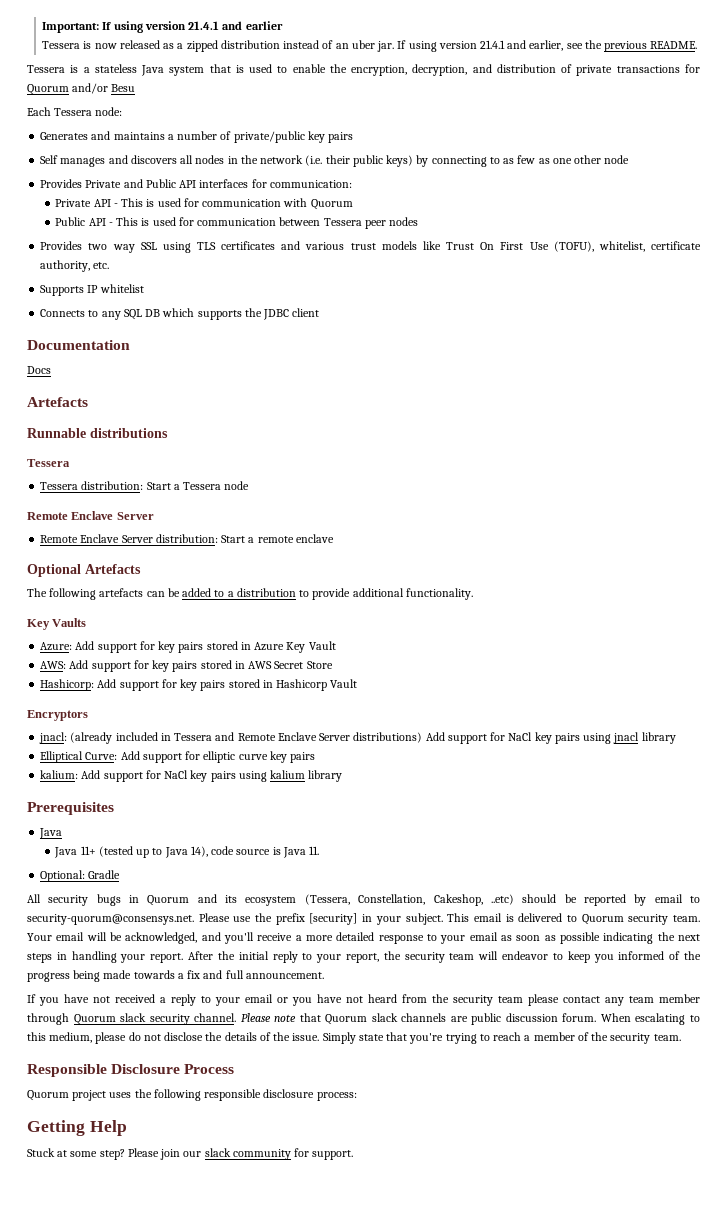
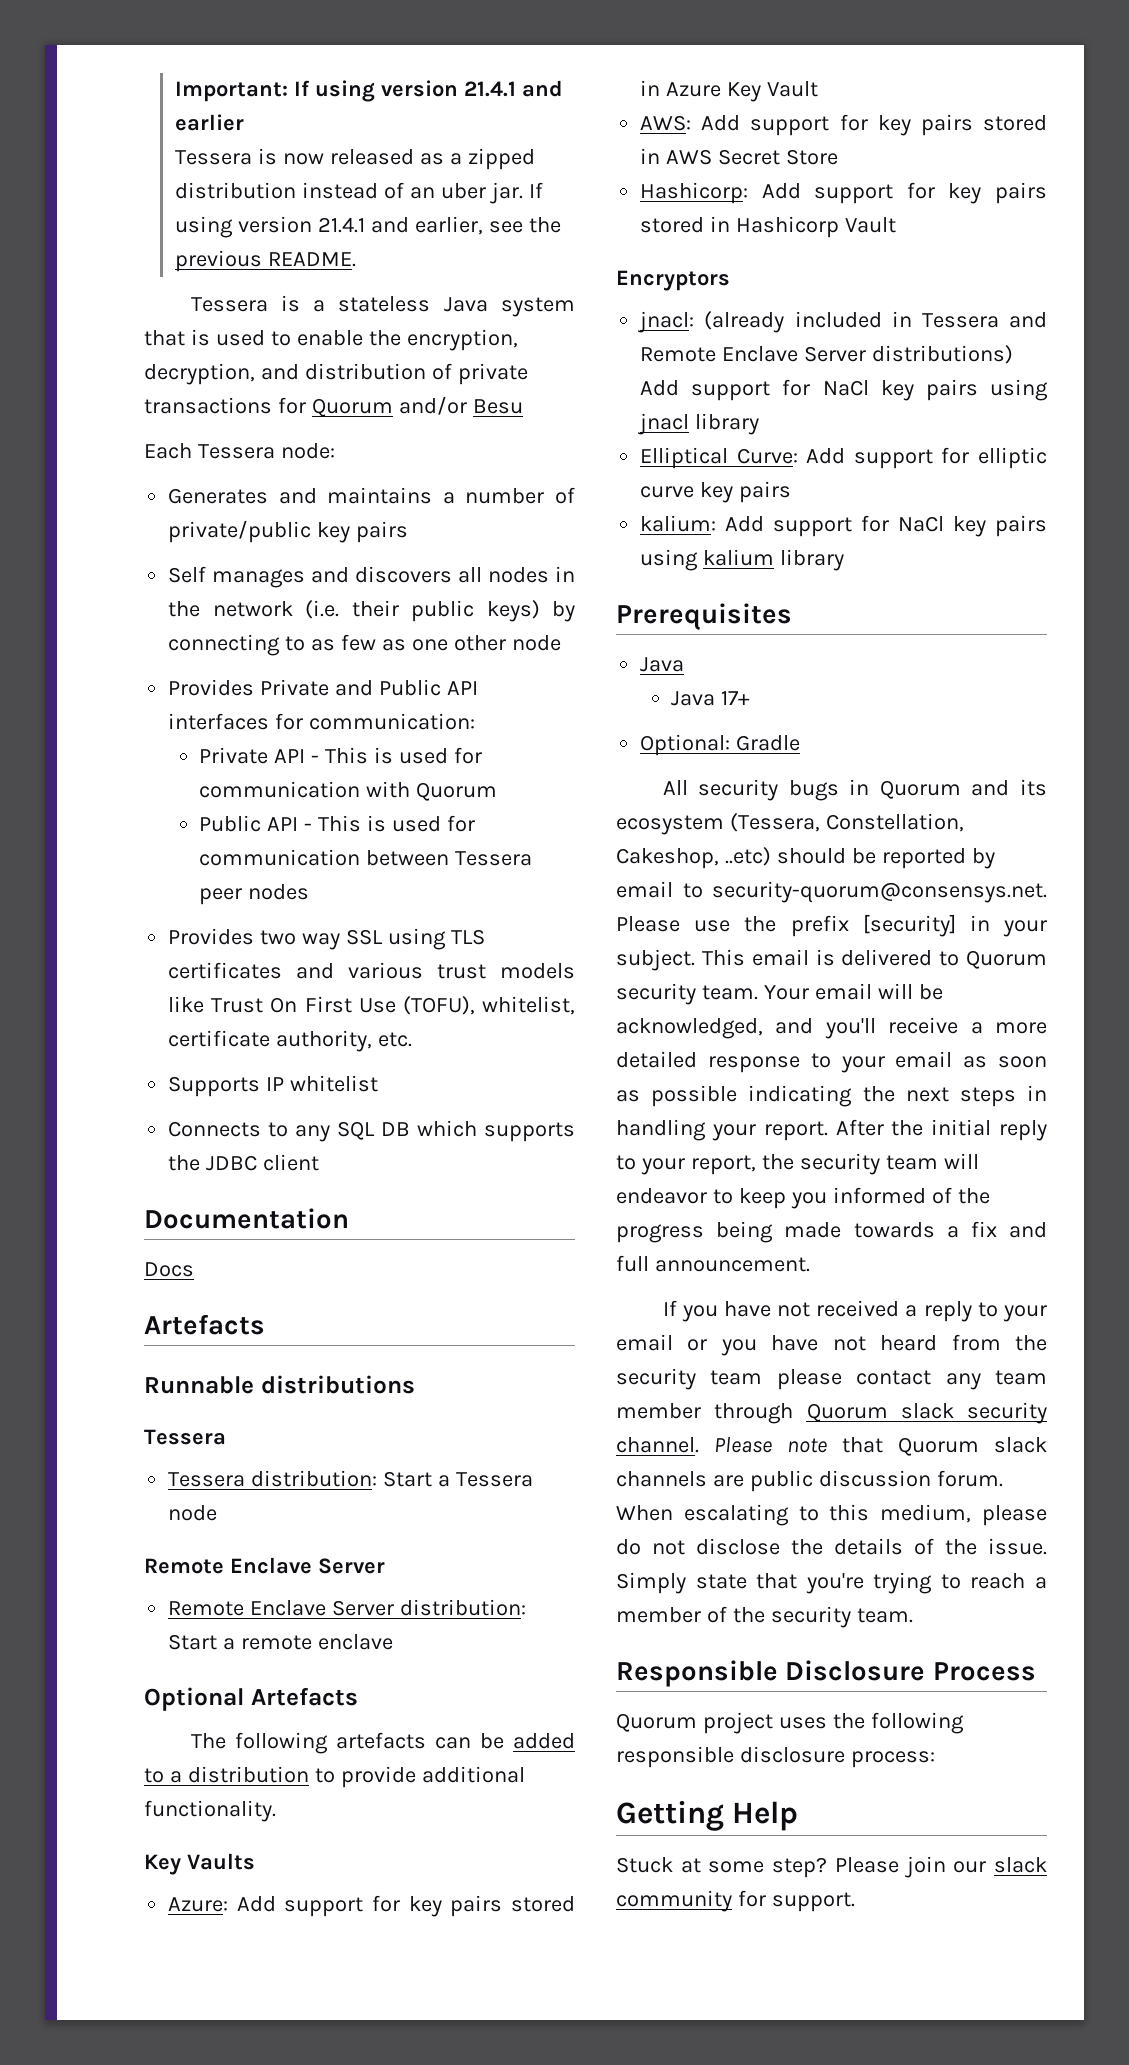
- Java 11+ (tested up to Java 14), code source is Java 11.
+ Java 17+

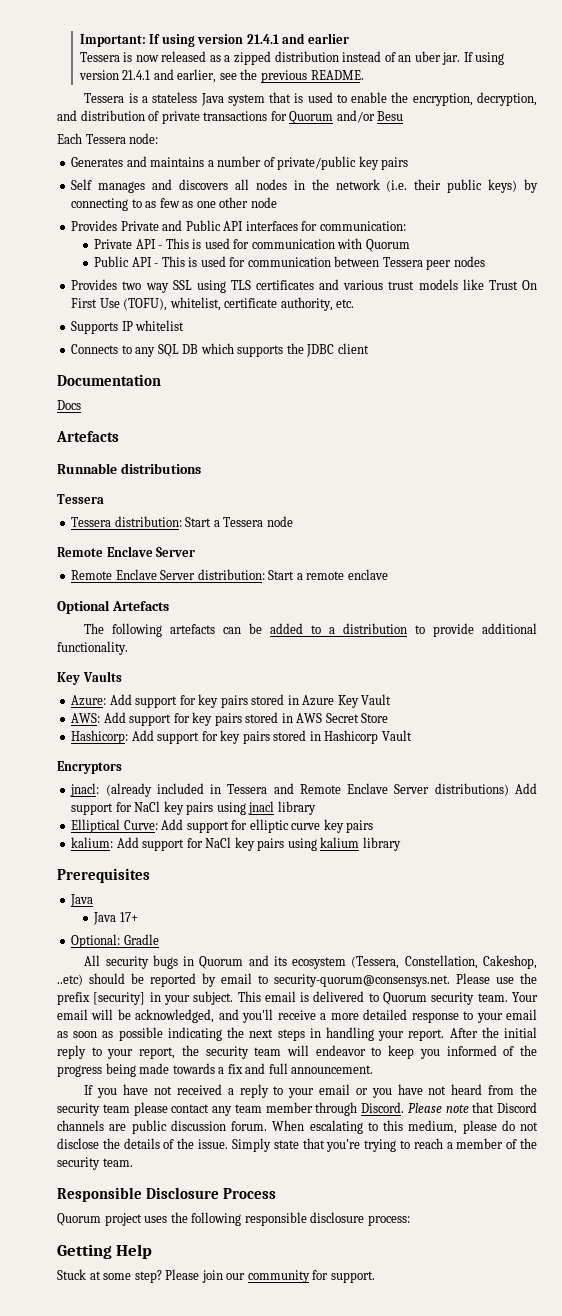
- If you have not received a reply to your email or you have not heard from the security team please contact any team member through Quorum slack security channel.
+ If you have not received a reply to your email or you have not heard from the security team please contact any team member through Discord.
- Please note that Quorum slack channels are public discussion forum.
+ Please note that Discord channels are public discussion forum.
- Please join our slack community for support.
+ Please join our community for support.

